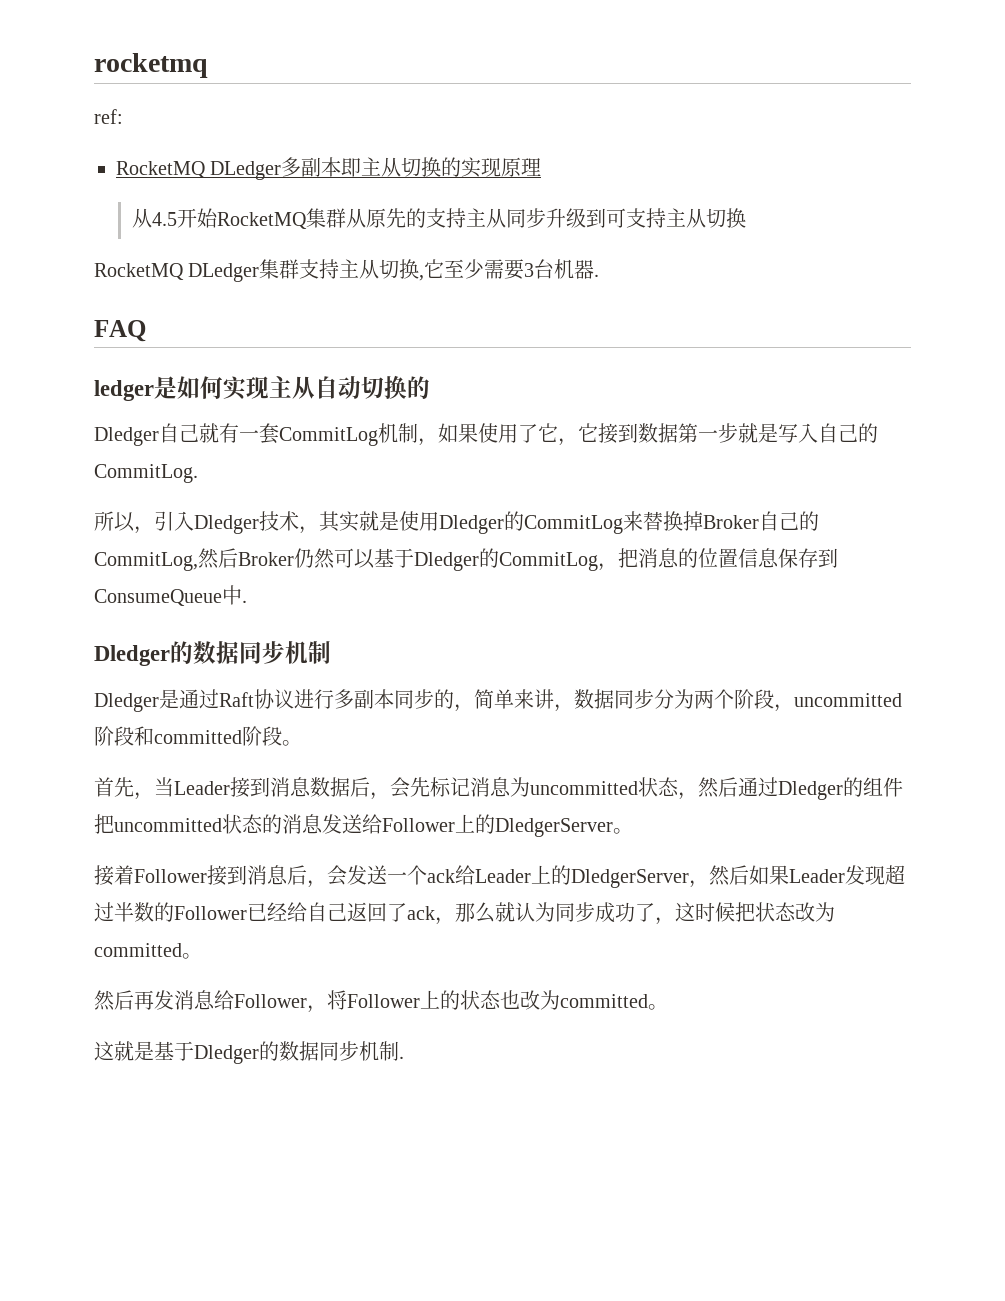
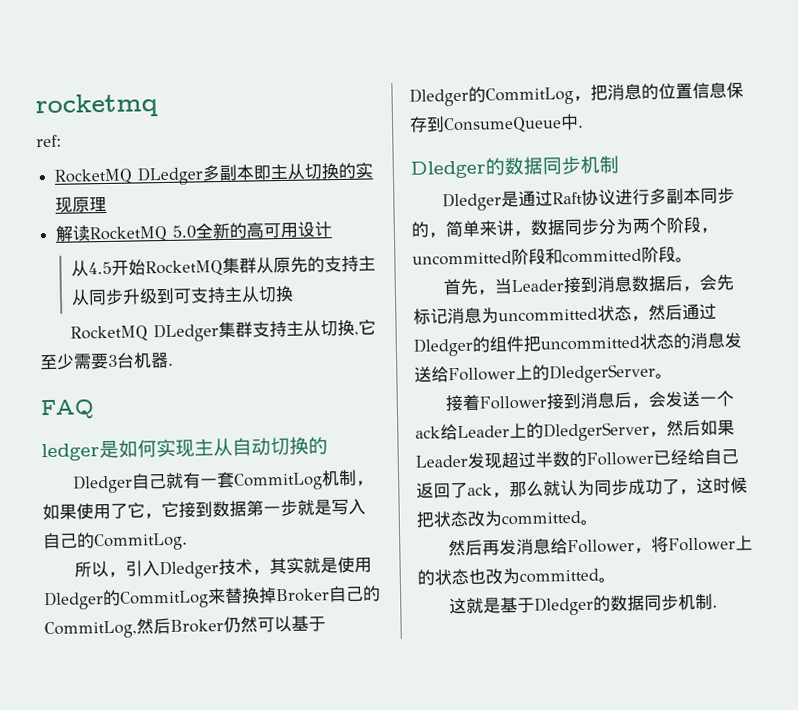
+ 解读RocketMQ 5.0全新的高可用设计

